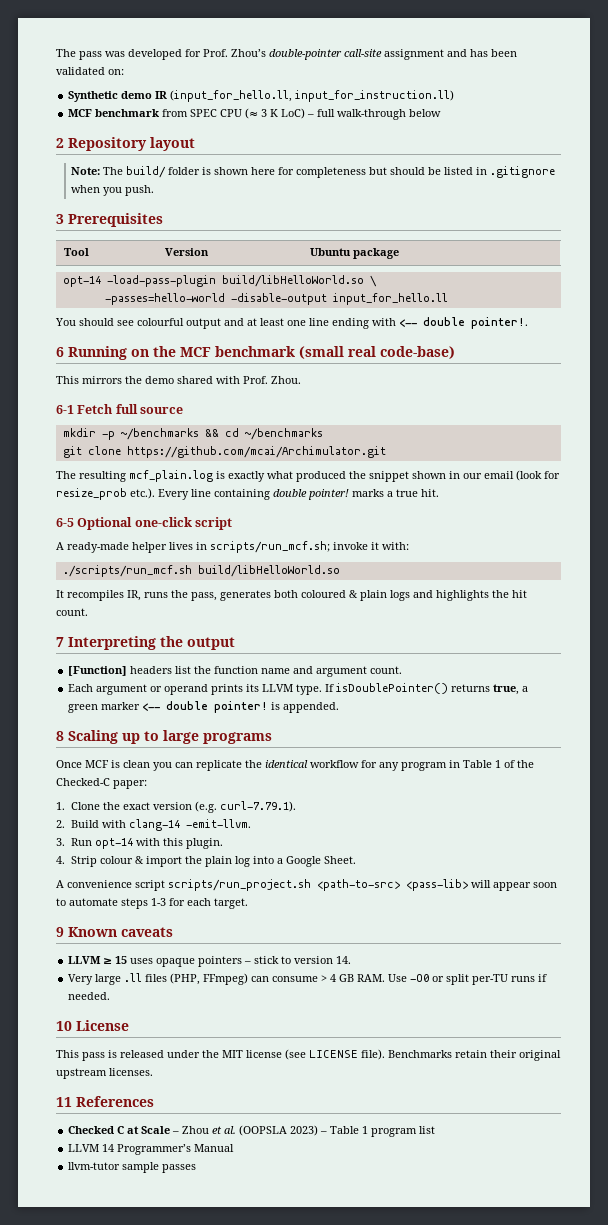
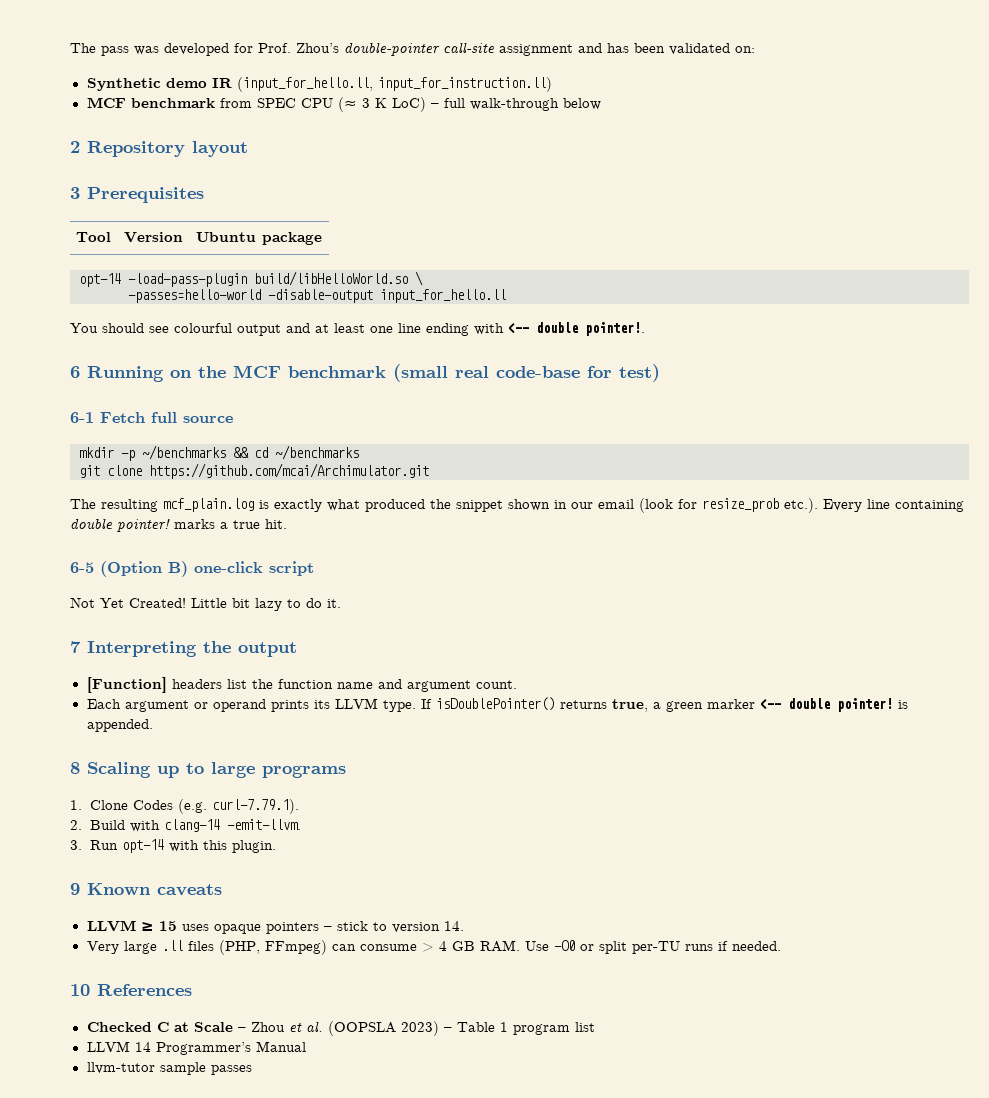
- Note: The build/ folder is shown here for completeness but should be listed in .gitignore when you push.
- 6 Running on the MCF benchmark (small real code‑base)
- This mirrors the demo shared with Prof. Zhou.
+ 6 Running on the MCF benchmark (small real code‑base for test)
- 6‑5 Optional one‑click script
+ 6‑5 (Option B) one‑click script
- A ready‑made helper lives in scripts/run_mcf.sh; invoke it with:
- ./scripts/run_mcf.sh build/libHelloWorld.so
- It recompiles IR, runs the pass, generates both coloured & plain logs and highlights the hit count.
+ Not Yet Created! Little bit lazy to do it.
- Once MCF is clean you can replicate the identical workflow for any program in Table 1 of the Checked‑C paper:
- 1. Clone the exact version (e.g. curl-7.79.1).
+ 1. Clone Codes (e.g. curl-7.79.1).
- 4. Strip colour & import the plain log into a Google Sheet.
- A convenience script scripts/run_project.sh <path-to-src> <pass-lib> will appear soon to automate steps 1‑3 for each target.
- 10 License
- This pass is released under the MIT license (see LICENSE file). Benchmarks retain their original upstream licenses.
- 11 References
+ 10 References

